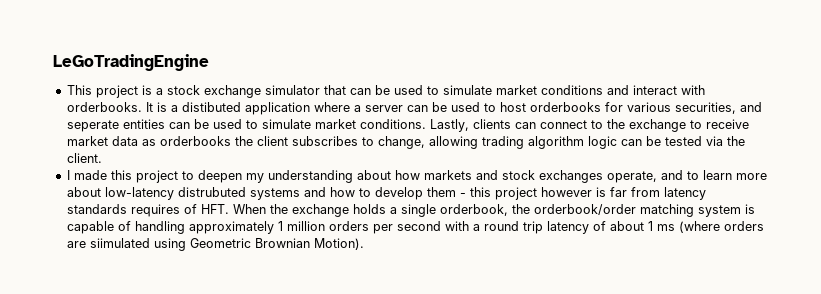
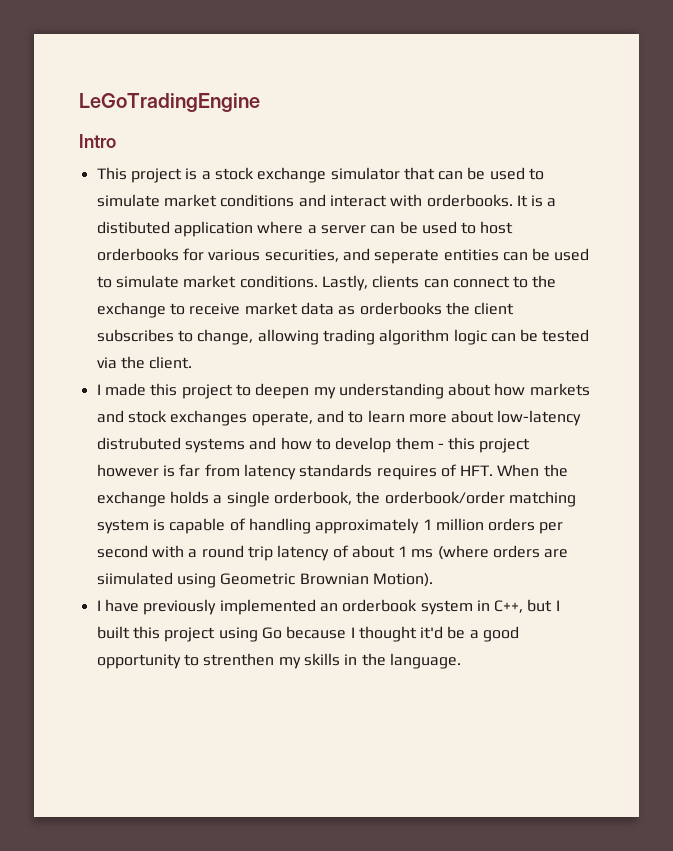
+ Intro
+ I have previously implemented an orderbook system in C++, but I built this project using Go because I thought it'd be a good opportunity to strenthen my skills in the language.

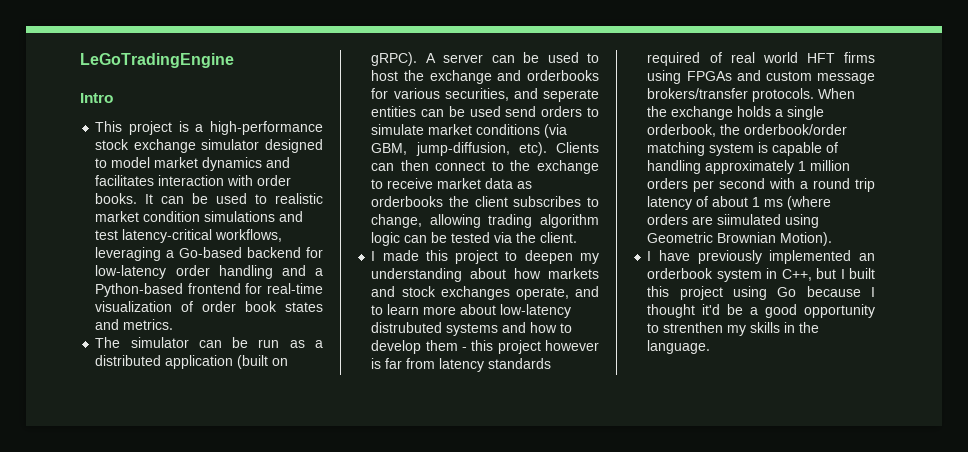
- This project is a stock exchange simulator that can be used to simulate market conditions and interact with orderbooks. It is a distibuted application where a server can be used to host orderbooks for various securities, and seperate entities can be used to simulate market conditions. Lastly, clients can connect to the exchange to receive market data as orderbooks the client subscribes to change, allowing trading algorithm logic can be tested via the client.
+ This project is a high-performance stock exchange simulator designed to model market dynamics and facilitates interaction with order books. It can be used to realistic market condition simulations and test latency-critical workflows, leveraging a Go-based backend for low-latency order handling and a Python-based frontend for real-time visualization of order book states and metrics.
+ The simulator can be run as a distributed application (built on gRPC). A server can be used to host the exchange and orderbooks for various securities, and seperate entities can be used send orders to simulate market conditions (via GBM, jump-diffusion, etc). Clients can then connect to the exchange to receive market data as orderbooks the client subscribes to change, allowing trading algorithm logic can be tested via the client.
- I made this project to deepen my understanding about how markets and stock exchanges operate, and to learn more about low-latency distrubuted systems and how to develop them - this project however is far from latency standards requires of HFT. When the exchange holds a single orderbook, the orderbook/order matching system is capable of handling approximately 1 million orders per second with a round trip latency of about 1 ms (where orders are siimulated using Geometric Brownian Motion).
+ I made this project to deepen my understanding about how markets and stock exchanges operate, and to learn more about low-latency distrubuted systems and how to develop them - this project however is far from latency standards required of real world HFT firms using FPGAs and custom message brokers/transfer protocols. When the exchange holds a single orderbook, the orderbook/order matching system is capable of handling approximately 1 million orders per second with a round trip latency of about 1 ms (where orders are siimulated using Geometric Brownian Motion).

